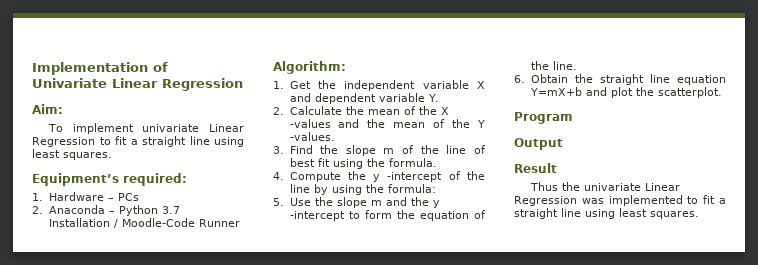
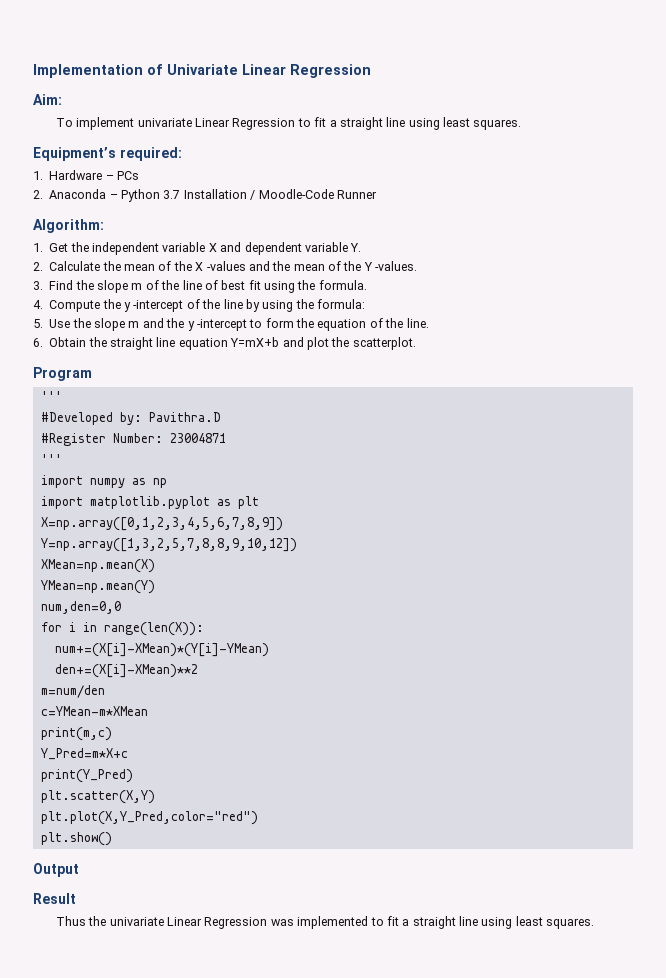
  Program
+ '''
+ #Developed by: Pavithra.D
+ #Register Number: 23004871
+ '''
+ import numpy as np
+ import matplotlib.pyplot as plt
+ X=np.array([0,1,2,3,4,5,6,7,8,9])
+ Y=np.array([1,3,2,5,7,8,8,9,10,12])
+ XMean=np.mean(X)
+ YMean=np.mean(Y)
+ num,den=0,0
+ for i in range(len(X)):
+ num+=(X[i]-XMean)*(Y[i]-YMean)
+ den+=(X[i]-XMean)**2
+ m=num/den
+ c=YMean-m*XMean
+ print(m,c)
+ Y_Pred=m*X+c
+ print(Y_Pred)
+ plt.scatter(X,Y)
+ plt.plot(X,Y_Pred,color="red")
+ plt.show()

